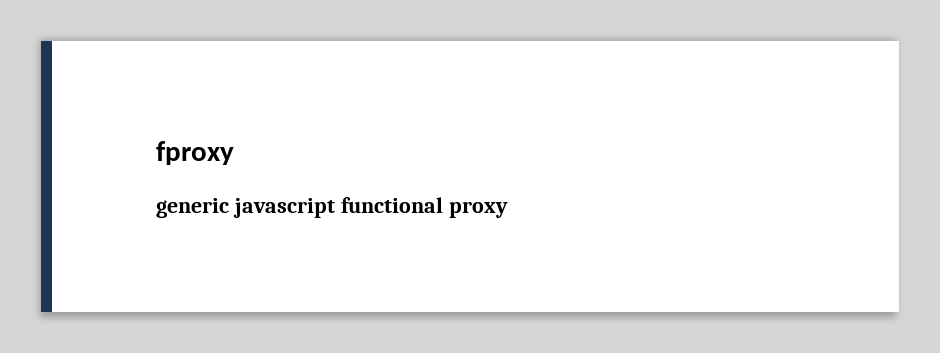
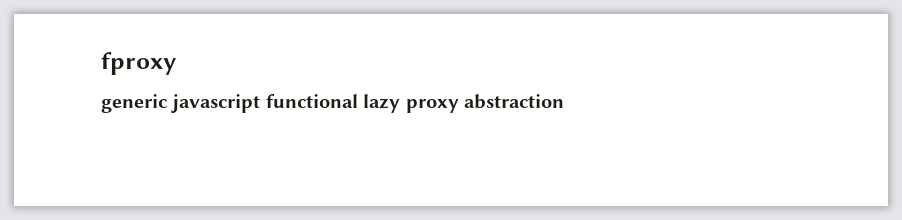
- generic javascript functional proxy
+ generic javascript functional lazy proxy abstraction

